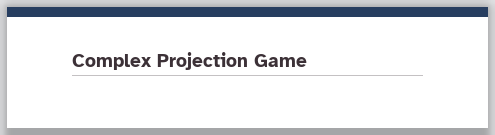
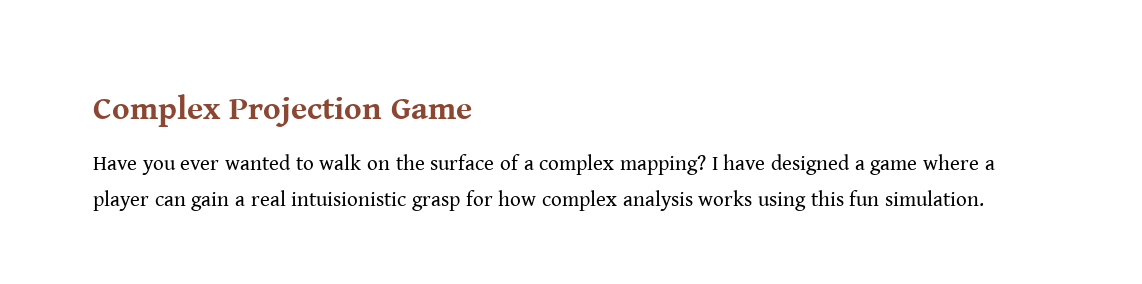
+ Have you ever wanted to walk on the surface of a complex mapping? I have designed a game where a player can gain a real intuisionistic grasp for how complex analysis works using this fun simulation.

